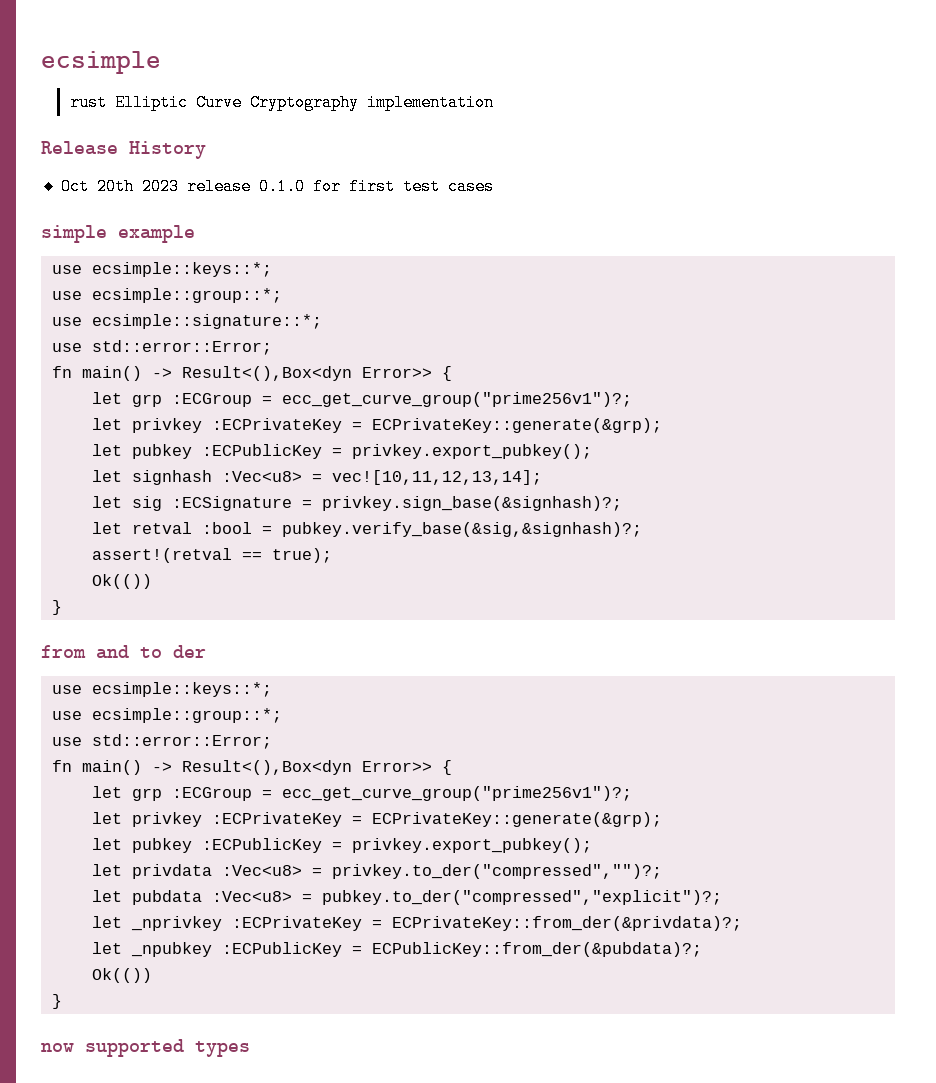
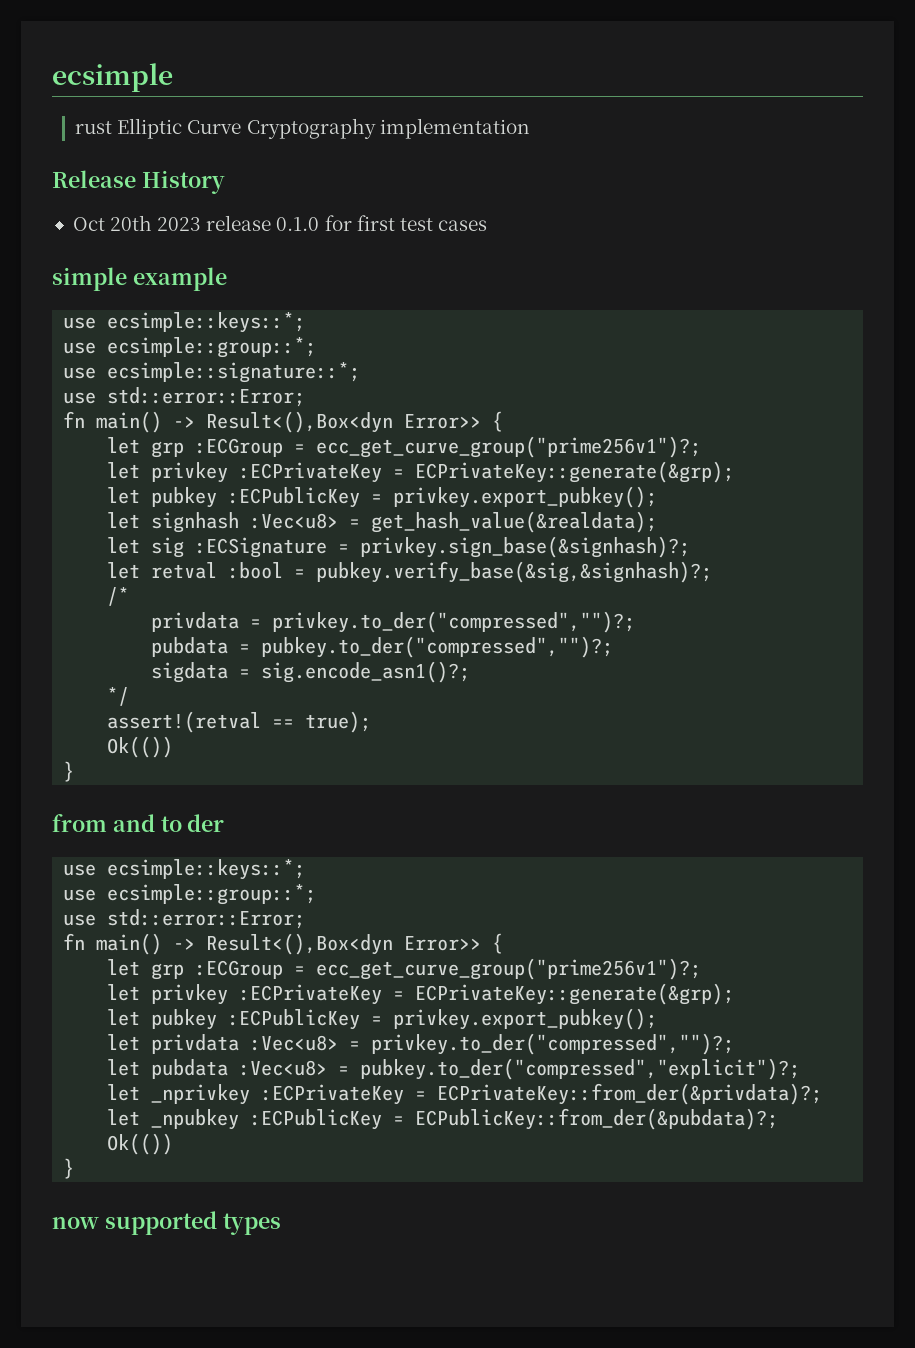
- let signhash :Vec<u8> = vec![10,11,12,13,14];
+ let signhash :Vec<u8> = get_hash_value(&realdata);
+ /*
+ privdata = privkey.to_der("compressed","")?;
+ pubdata = pubkey.to_der("compressed","")?;
+ sigdata = sig.encode_asn1()?;
+ */

